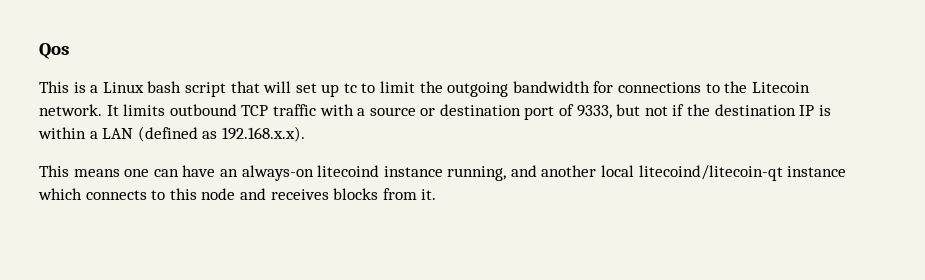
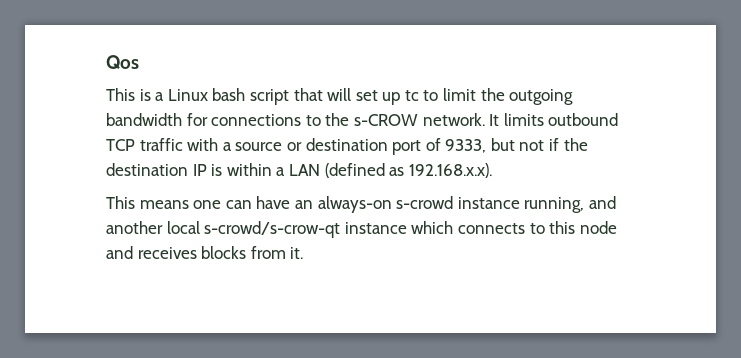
- This is a Linux bash script that will set up tc to limit the outgoing bandwidth for connections to the Litecoin network.
+ This is a Linux bash script that will set up tc to limit the outgoing bandwidth for connections to the s-CROW network.
- This means one can have an always-on litecoind instance running, and another local litecoind/litecoin-qt instance which connects to this node and receives blocks from it.
+ This means one can have an always-on s-crowd instance running, and another local s-crowd/s-crow-qt instance which connects to this node and receives blocks from it.

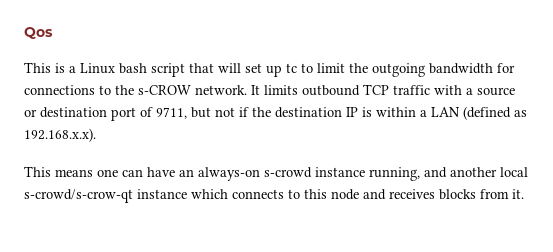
- It limits outbound TCP traffic with a source or destination port of 9333, but not if the destination IP is within a LAN (defined as 192.168.x.x).
+ It limits outbound TCP traffic with a source or destination port of 9711, but not if the destination IP is within a LAN (defined as 192.168.x.x).

